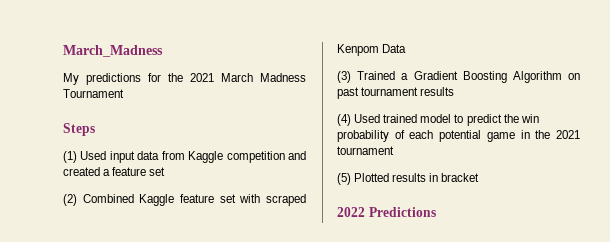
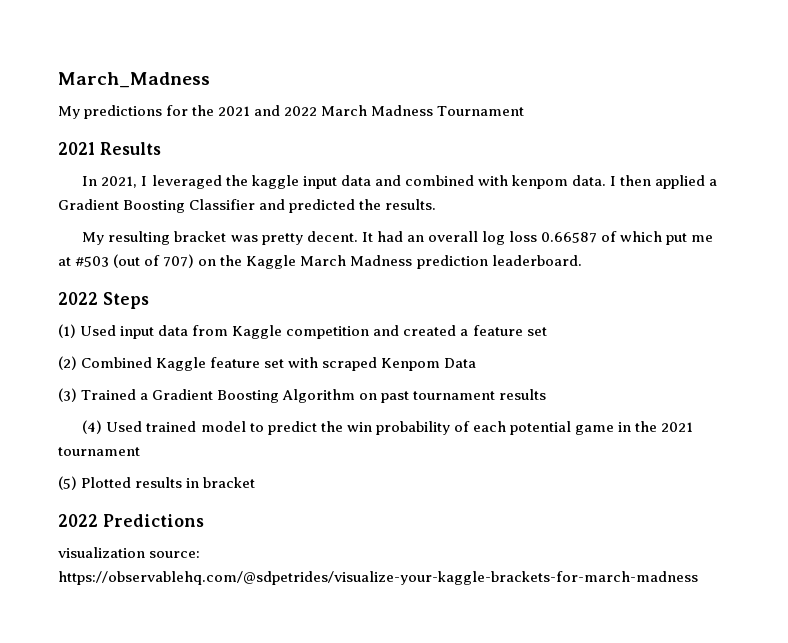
- My predictions for the 2021 March Madness Tournament
+ My predictions for the 2021 and 2022 March Madness Tournament
- Steps
+ 2021 Results
+ In 2021, I leveraged the kaggle input data and combined with kenpom data. I then applied a Gradient Boosting Classifier and predicted the results.
+ My resulting bracket was pretty decent. It had an overall log loss 0.66587 of which put me at #503 (out of 707) on the Kaggle March Madness prediction leaderboard.
+ 2022 Steps
+ visualization source: https://observablehq.com/@sdpetrides/visualize-your-kaggle-brackets-for-march-madness

